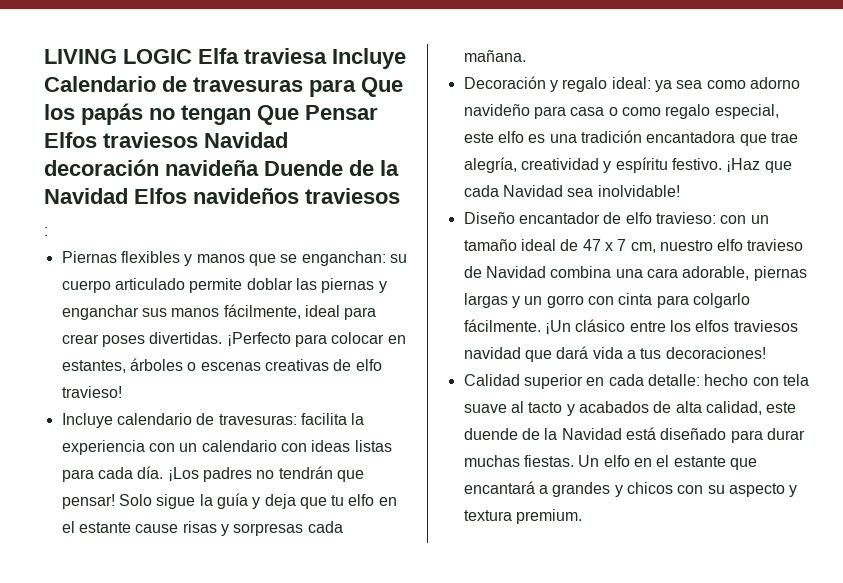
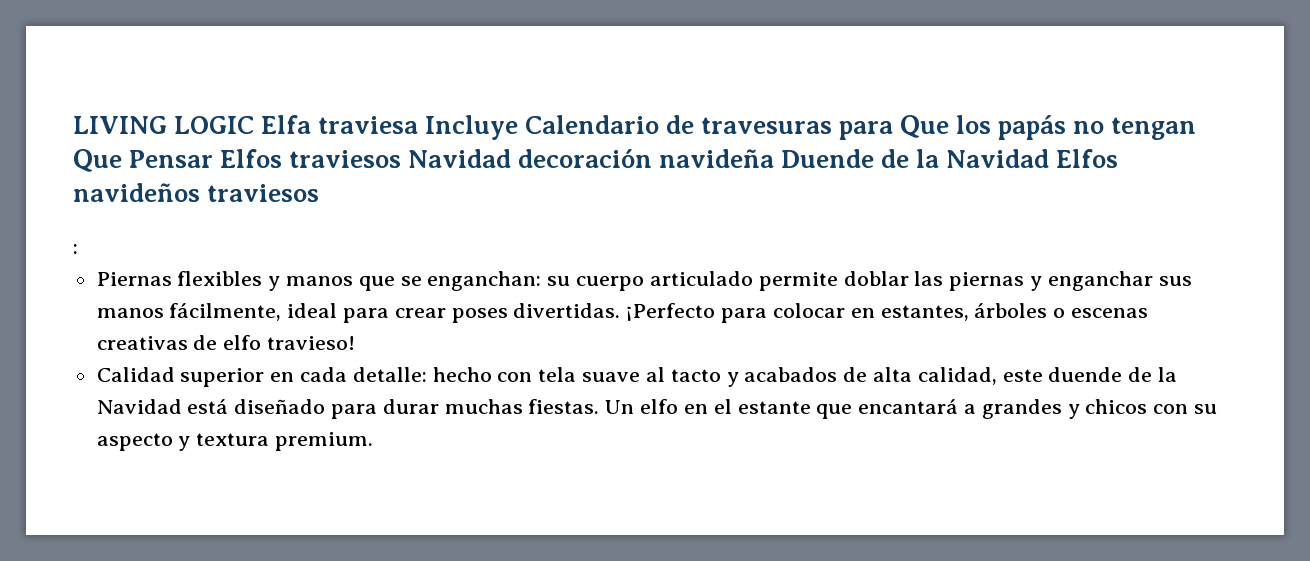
- Incluye calendario de travesuras: facilita la experiencia con un calendario con ideas listas para cada día. ¡Los padres no tendrán que pensar! Solo sigue la guía y deja que tu elfo en el estante cause risas y sorpresas cada mañana.
- Decoración y regalo ideal: ya sea como adorno navideño para casa o como regalo especial, este elfo es una tradición encantadora que trae alegría, creatividad y espíritu festivo. ¡Haz que cada Navidad sea inolvidable!
- Diseño encantador de elfo travieso: con un tamaño ideal de 47 x 7 cm, nuestro elfo travieso de Navidad combina una cara adorable, piernas largas y un gorro con cinta para colgarlo fácilmente. ¡Un clásico entre los elfos traviesos navidad que dará vida a tus decoraciones!

